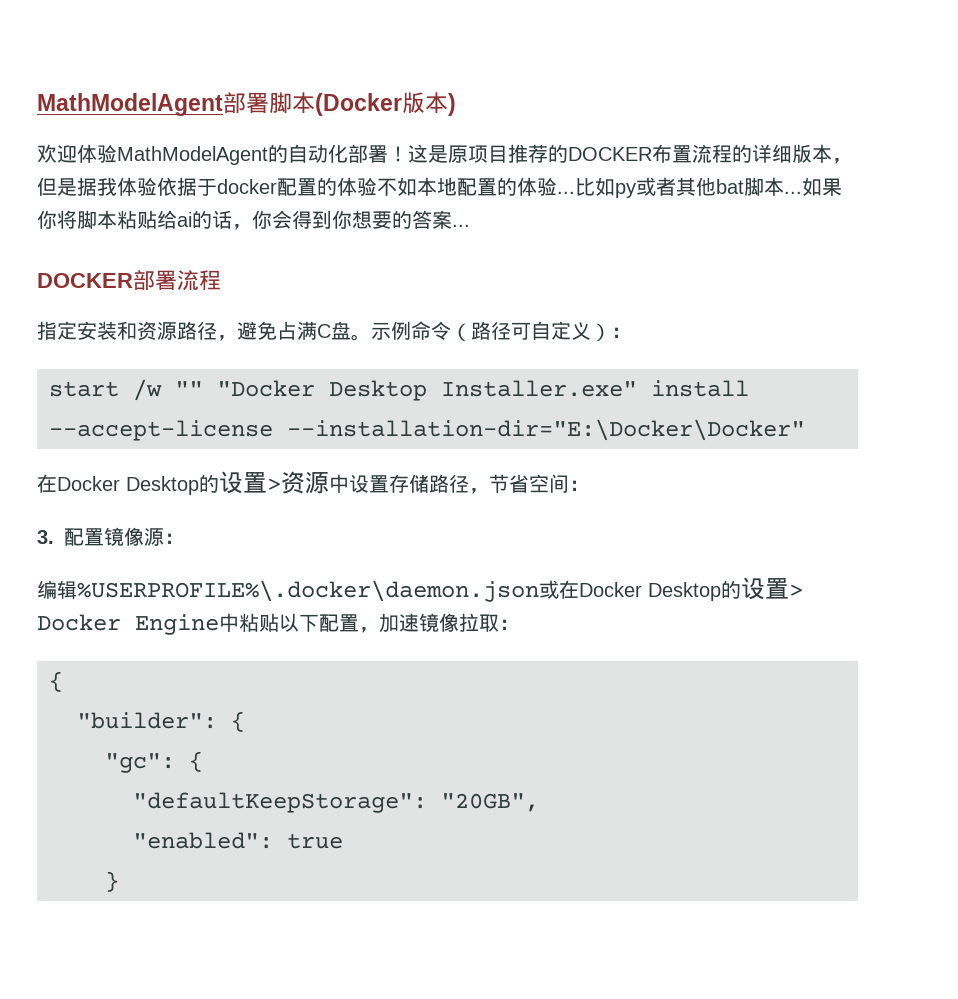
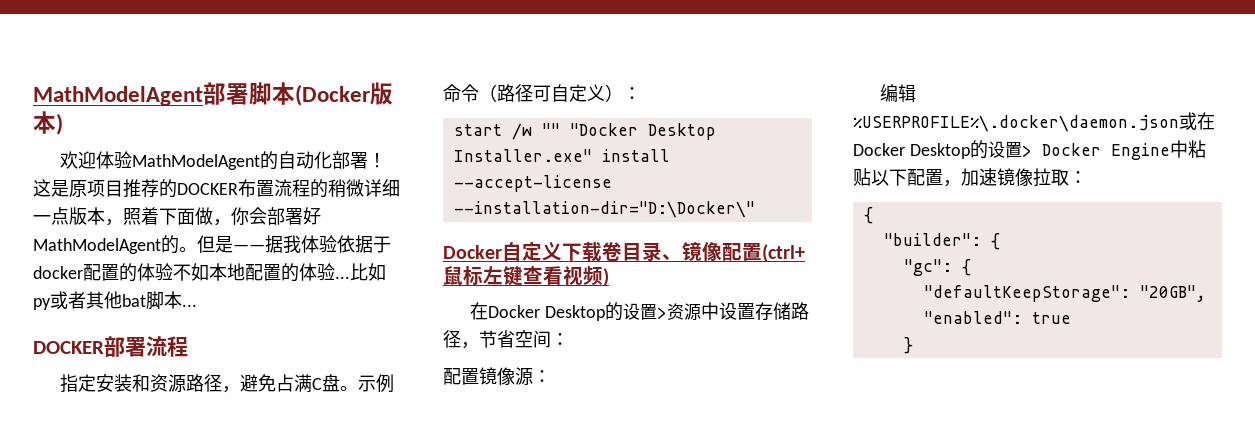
- 这是原项目推荐的DOCKER布置流程的详细版本，但是据我体验依据于docker配置的体验不如本地配置的体验...
+ 这是原项目推荐的DOCKER布置流程的稍微详细一点版本，照着下面做，你会部署好MathModelAgent的。但是——据我体验依据于docker配置的体验不如本地配置的体验...
- 如果你将脚本粘贴给ai的话，你会得到你想要的答案...
- start /w "" "Docker Desktop Installer.exe" install --accept-license --installation-dir="E:\Docker\Docker"
+ start /w "" "Docker Desktop Installer.exe" install --accept-license --installation-dir="D:\Docker\"
+ Docker自定义下载卷目录、镜像配置(ctrl+鼠标左键查看视频)
- 3.配置镜像源：
+ 配置镜像源：

